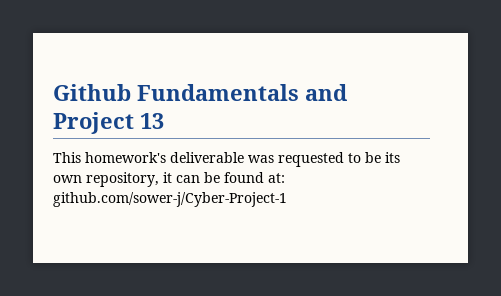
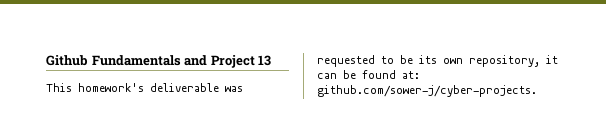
- This homework's deliverable was requested to be its own repository, it can be found at: github.com/sower-j/Cyber-Project-1
+ This homework's deliverable was requested to be its own repository, it can be found at: github.com/sower-j/cyber-projects.

